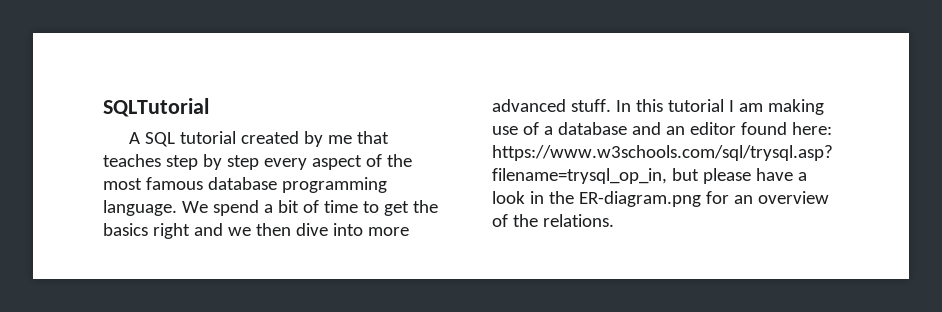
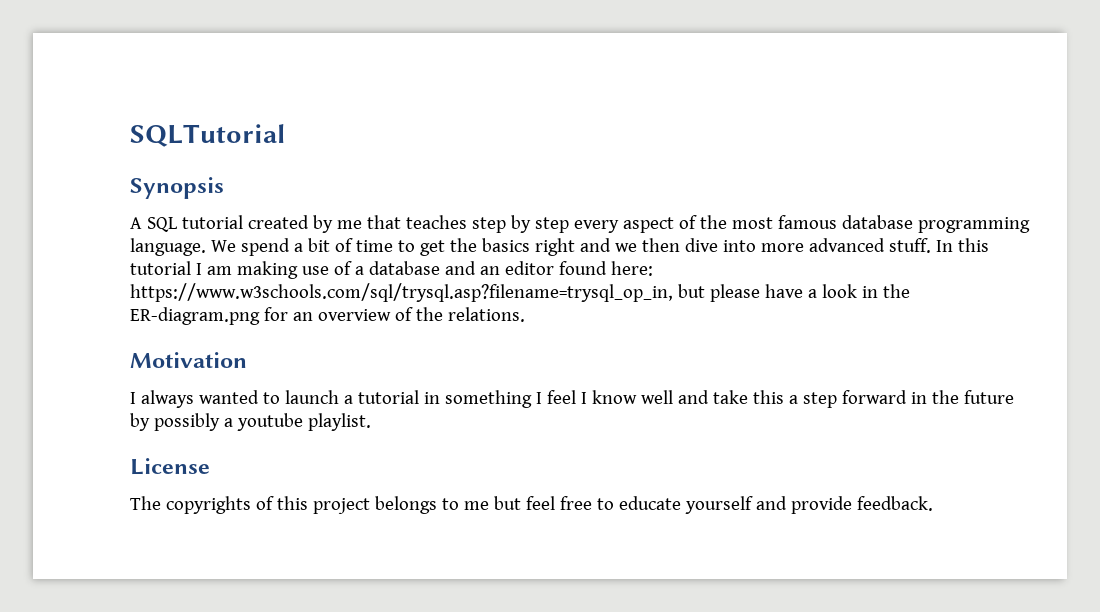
+ Synopsis
+ Motivation
+ I always wanted to launch a tutorial in something I feel I know well and take this a step forward in the future by possibly a youtube playlist.
+ License
+ The copyrights of this project belongs to me but feel free to educate yourself and provide feedback.

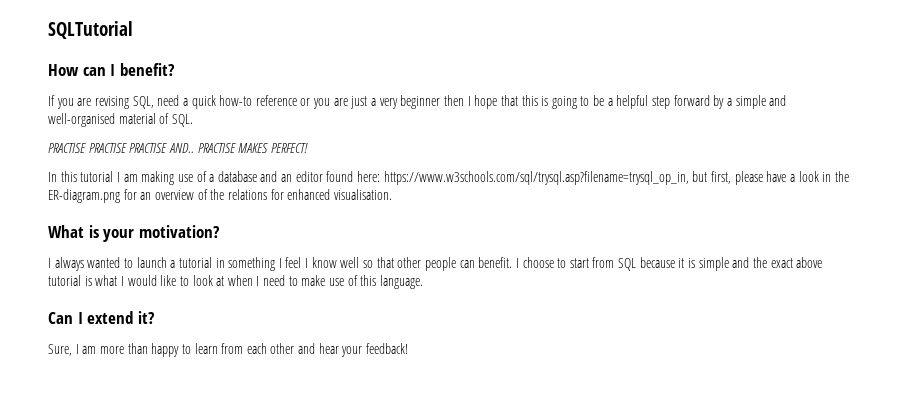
- Synopsis
- A SQL tutorial created by me that teaches step by step every aspect of the most famous database programming language. We spend a bit of time to get the basics right and we then dive into more advanced stuff. In this tutorial I am making use of a database and an editor found here: https://www.w3schools.com/sql/trysql.asp?filename=trysql_op_in, but please have a look in the ER-diagram.png for an overview of the relations.
- Motivation
+ How can I benefit?
+ If you are revising SQL, need a quick how-to reference or you are just a very beginner then I hope that this is going to be a helpful step forward by a simple and well-organised material of SQL.
+ PRACTISE PRACTISE PRACTISE AND.. PRACTISE MAKES PERFECT!
+ In this tutorial I am making use of a database and an editor found here: https://www.w3schools.com/sql/trysql.asp?filename=trysql_op_in, but first, please have a look in the ER-diagram.png for an overview of the relations for enhanced visualisation.
+ What is your motivation?
- I always wanted to launch a tutorial in something I feel I know well and take this a step forward in the future by possibly a youtube playlist.
- License
- The copyrights of this project belongs to me but feel free to educate yourself and provide feedback.
+ I always wanted to launch a tutorial in something I feel I know well so that other people can benefit. I choose to start from SQL because it is simple and the exact above tutorial is what I would like to look at when I need to make use of this language.
+ Can I extend it?
+ Sure, I am more than happy to learn from each other and hear your feedback!

